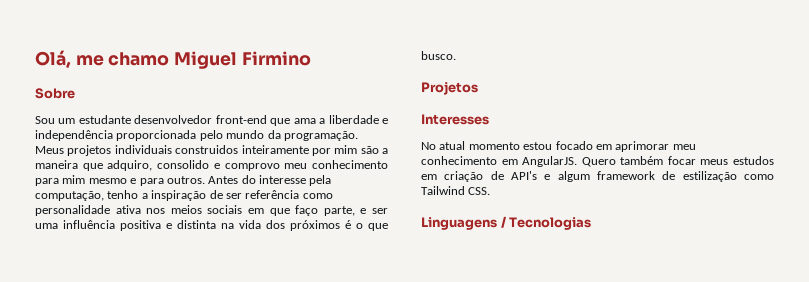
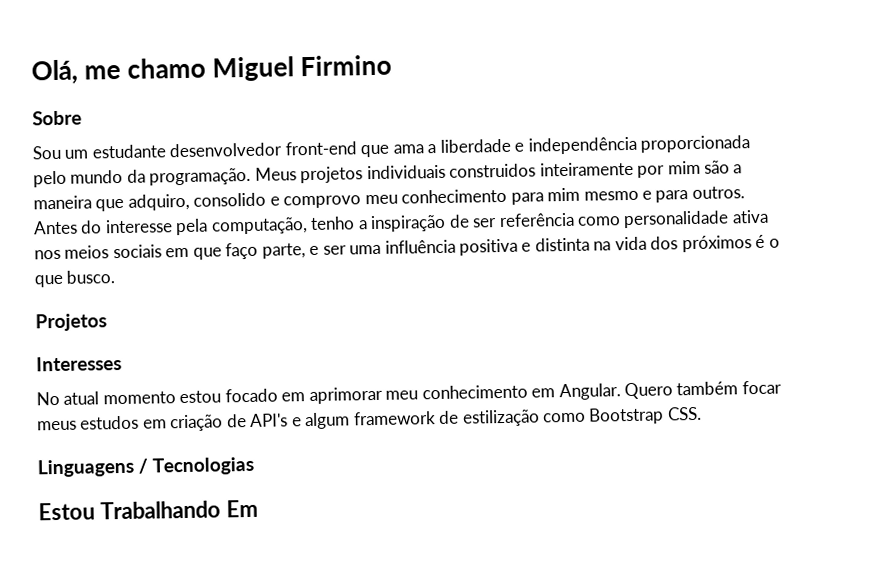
- No atual momento estou focado em aprimorar meu conhecimento em AngularJS.
+ No atual momento estou focado em aprimorar meu conhecimento em Angular.
- Quero também focar meus estudos em criação de API's e algum framework de estilização como Tailwind CSS.
+ Quero também focar meus estudos em criação de API's e algum framework de estilização como Bootstrap CSS.
+ Estou Trabalhando Em

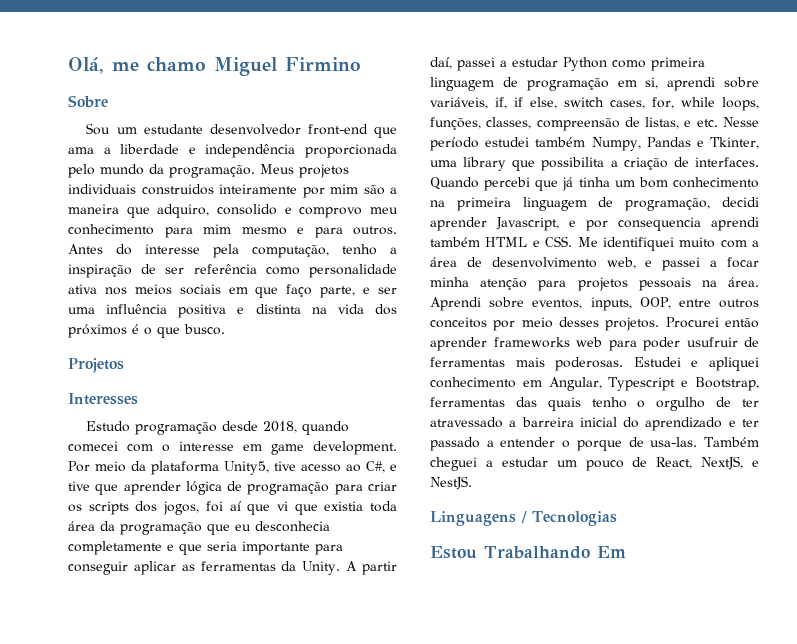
- No atual momento estou focado em aprimorar meu conhecimento em Angular. Quero também focar meus estudos em criação de API's e algum framework de estilização como Bootstrap CSS.
+ Estudo programação desde 2018, quando comecei com o interesse em game development. Por meio da plataforma Unity5, tive acesso ao C#, e tive que aprender lógica de programação para criar os scripts dos jogos, foi aí que vi que existia toda área da programação que eu desconhecia completamente e que seria importante para conseguir aplicar as ferramentas da Unity. A partir daí, passei a estudar Python como primeira linguagem de programação em si, aprendi sobre variáveis, if, if else, switch cases, for, while loops, funções, classes, compreensão de listas, e etc. Nesse período estudei também Numpy, Pandas e Tkinter, uma library que possibilita a criação de interfaces. Quando percebi que já tinha um bom conhecimento na primeira linguagem de programação, decidi aprender Javascript, e por consequencia aprendi também HTML e CSS. Me identifiquei muito com a área de desenvolvimento web, e passei a focar minha atenção para projetos pessoais na área. Aprendi sobre eventos, inputs, OOP, entre outros conceitos por meio desses projetos. Procurei então aprender frameworks web para poder usufruir de ferramentas mais poderosas. Estudei e apliquei conhecimento em Angular, Typescript e Bootstrap, ferramentas das quais tenho o orgulho de ter atravessado a barreira inicial do aprendizado e ter passado a entender o porque de usa-las. Também cheguei a estudar um pouco de React, NextJS, e NestJS.

